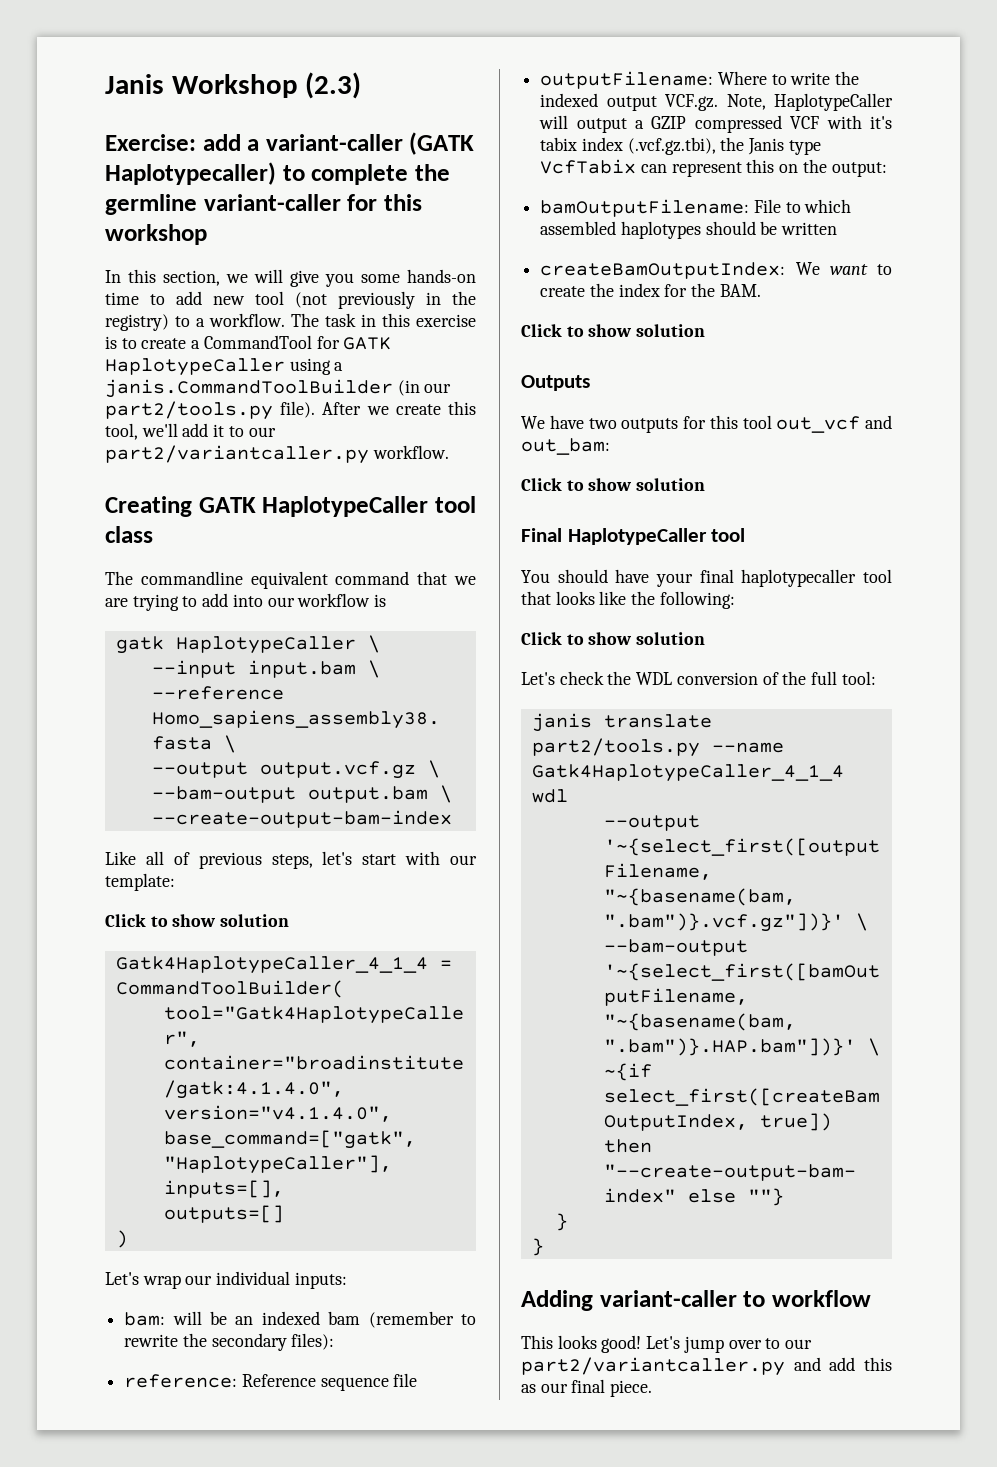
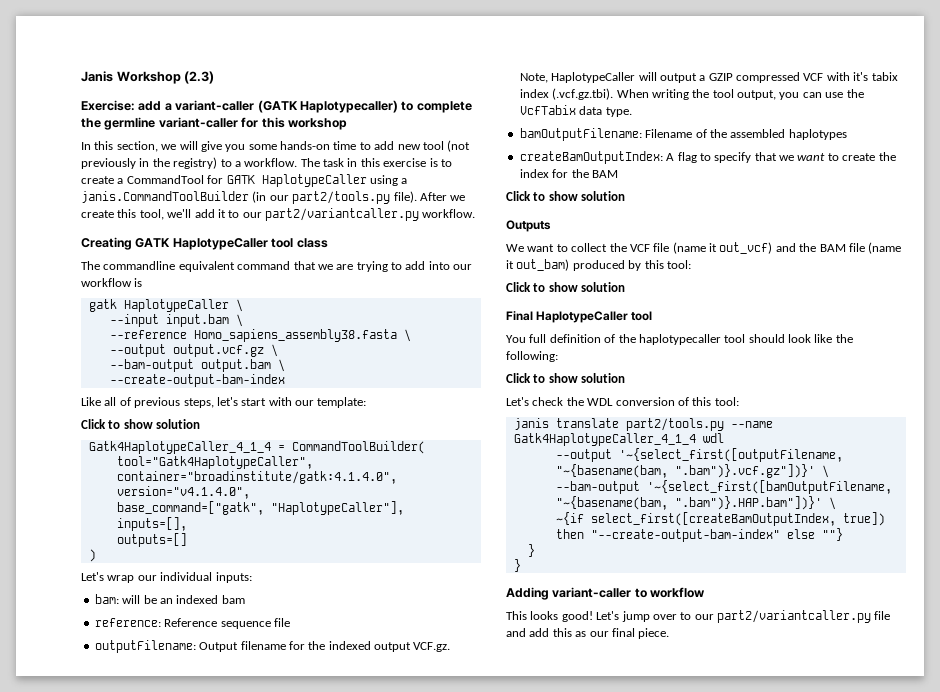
- bam: will be an indexed bam (remember to rewrite the secondary files):
+ bam: will be an indexed bam
- outputFilename: Where to write the indexed output VCF.gz. Note, HaplotypeCaller will output a GZIP compressed VCF with it's tabix index (.vcf.gz.tbi), the Janis type VcfTabix can represent this on the output:
- bamOutputFilename: File to which assembled haplotypes should be written
- createBamOutputIndex: We want to create the index for the BAM.
+ outputFilename: Output filename for the indexed output VCF.gz. Note, HaplotypeCaller will output a GZIP compressed VCF with it's tabix index (.vcf.gz.tbi). When writing the tool output, you can use the VcfTabix data type.
+ bamOutputFilename: Filename of the assembled haplotypes
+ createBamOutputIndex: A flag to specify that we want to create the index for the BAM
- We have two outputs for this tool out_vcf and out_bam:
+ We want to collect the VCF file (name it out_vcf) and the BAM file (name it out_bam) produced by this tool:
- You should have your final haplotypecaller tool that looks like the following:
+ You full definition of the haplotypecaller tool should look like the following:
- Let's check the WDL conversion of the full tool:
+ Let's check the WDL conversion of this tool:
- Let's jump over to our part2/variantcaller.py and add this as our final piece.
+ Let's jump over to our part2/variantcaller.py file and add this as our final piece.

